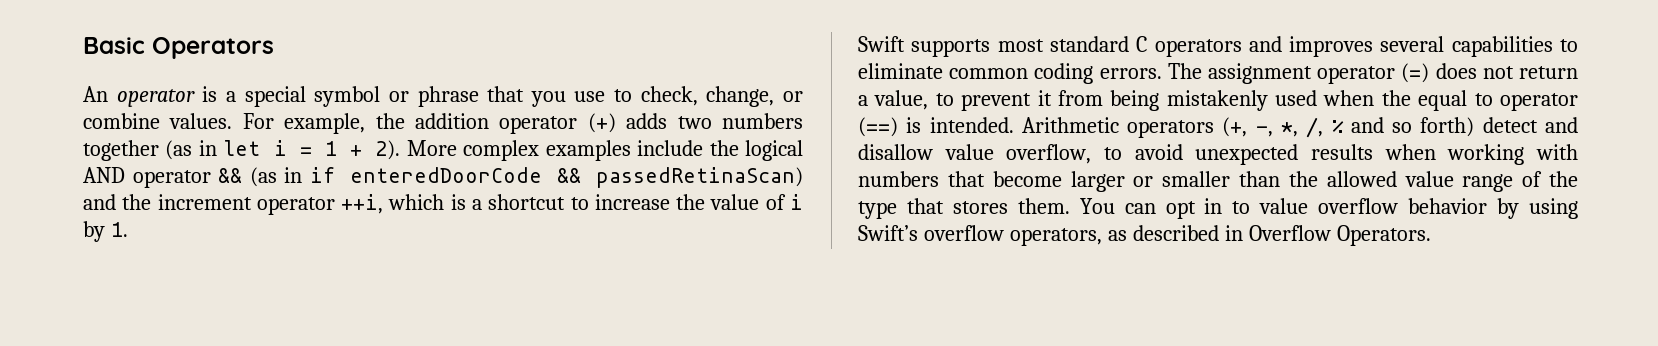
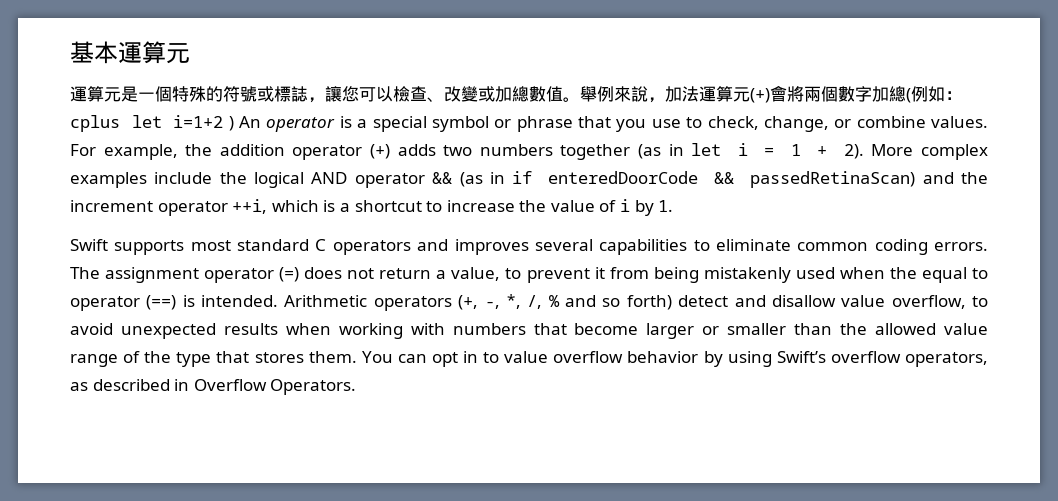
- Basic Operators
- An operator is a special symbol or phrase that you use to check, change, or combine values.
+ 基本運算元
+ 運算元是一個特殊的符號或標誌，讓您可以檢查、改變或加總數值。舉例來說，加法運算元(+)會將兩個數字加總(例如：cplus let i=1+2 ) An operator is a special symbol or phrase that you use to check, change, or combine values.

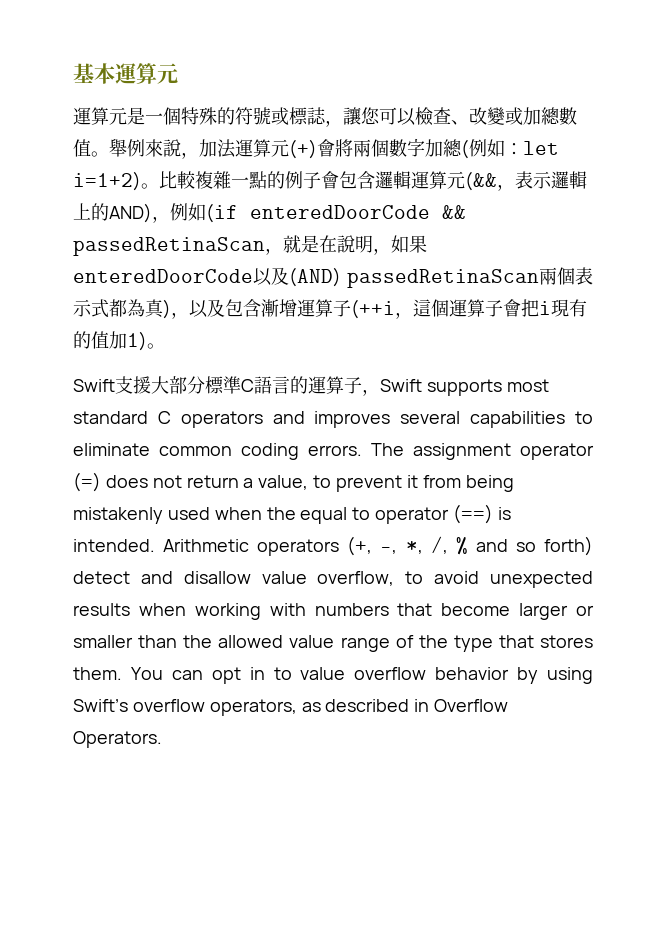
- 舉例來說，加法運算元(+)會將兩個數字加總(例如：cplus let i=1+2 ) An operator is a special symbol or phrase that you use to check, change, or combine values. For example, the addition operator (+) adds two numbers together (as in let i = 1 + 2). More complex examples include the logical AND operator && (as in if enteredDoorCode && passedRetinaScan) and the increment operator ++i, which is a shortcut to increase the value of i by 1.
- Swift supports most standard C operators and improves several capabilities to eliminate common coding errors.
+ 舉例來說，加法運算元(+)會將兩個數字加總(例如：let i=1+2)。比較複雜一點的例子會包含邏輯運算元(&&，表示邏輯上的AND)，例如(if enteredDoorCode && passedRetinaScan，就是在說明，如果enteredDoorCode以及(AND) passedRetinaScan兩個表示式都為真)，以及包含漸增運算子(++i，這個運算子會把i現有的值加1)。
+ Swift支援大部分標準C語言的運算子，Swift supports most standard C operators and improves several capabilities to eliminate common coding errors.

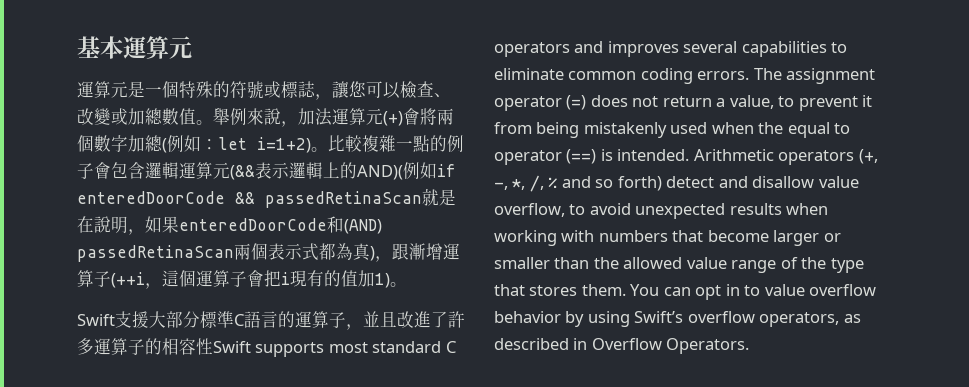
- 比較複雜一點的例子會包含邏輯運算元(&&，表示邏輯上的AND)，例如(if enteredDoorCode && passedRetinaScan，就是在說明，如果enteredDoorCode以及(AND) passedRetinaScan兩個表示式都為真)，以及包含漸增運算子(++i，這個運算子會把i現有的值加1)。
+ 比較複雜一點的例子會包含邏輯運算元(&&表示邏輯上的AND)(例如if enteredDoorCode && passedRetinaScan就是在說明，如果enteredDoorCode和(AND) passedRetinaScan兩個表示式都為真)，跟漸增運算子(++i，這個運算子會把i現有的值加1)。
- Swift支援大部分標準C語言的運算子，Swift supports most standard C operators and improves several capabilities to eliminate common coding errors.
+ Swift支援大部分標準C語言的運算子，並且改進了許多運算子的相容性Swift supports most standard C operators and improves several capabilities to eliminate common coding errors.

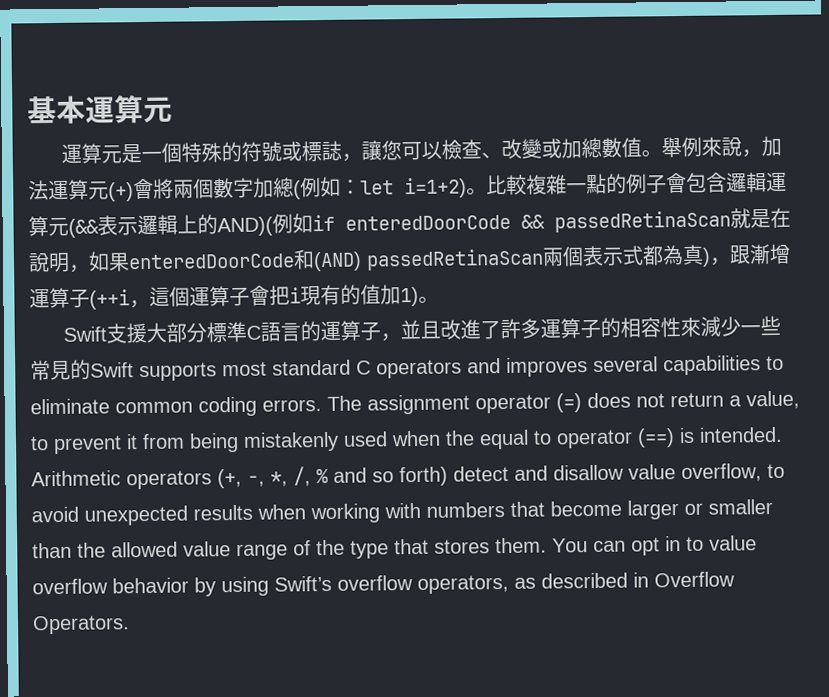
- Swift支援大部分標準C語言的運算子，並且改進了許多運算子的相容性Swift supports most standard C operators and improves several capabilities to eliminate common coding errors.
+ Swift支援大部分標準C語言的運算子，並且改進了許多運算子的相容性來減少一些常見的Swift supports most standard C operators and improves several capabilities to eliminate common coding errors.

